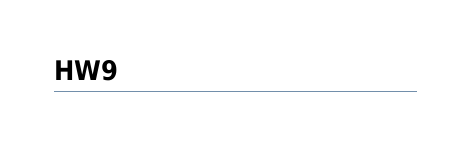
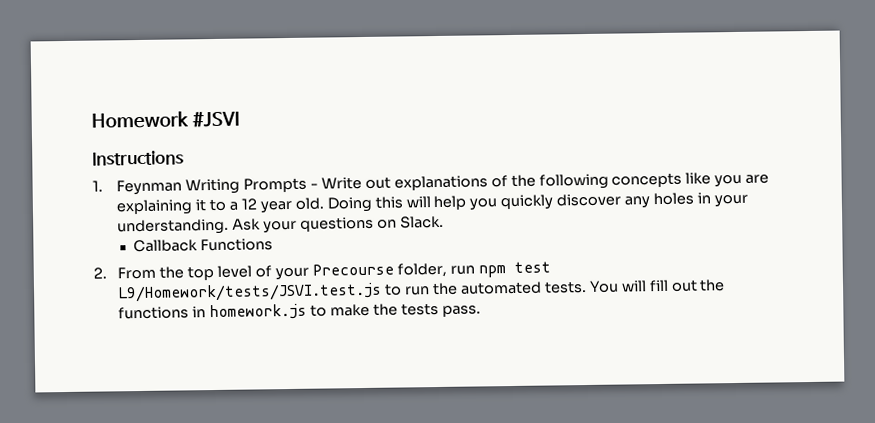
- HW9
+ Homework #JSVI
+ Instructions
+ 1. Feynman Writing Prompts - Write out explanations of the following concepts like you are explaining it to a 12 year old. Doing this will help you quickly discover any holes in your understanding. Ask your questions on Slack.
+ Callback Functions
+ 2. From the top level of your Precourse folder, run npm test L9/Homework/tests/JSVI.test.js to run the automated tests. You will fill out the functions in homework.js to make the tests pass.

